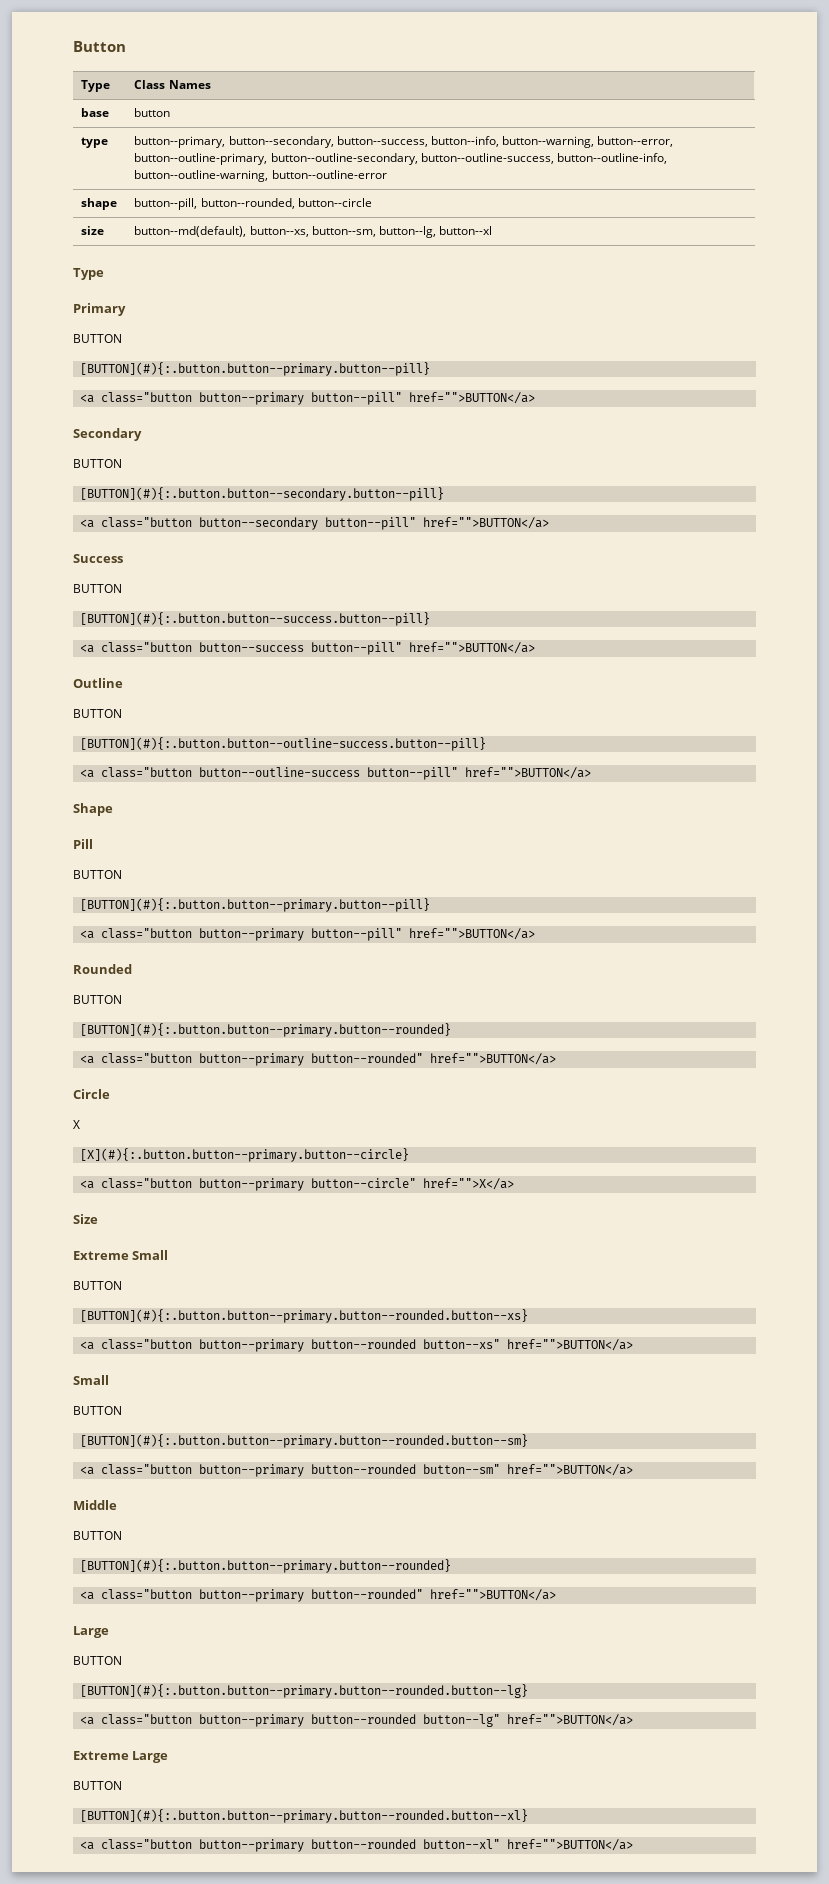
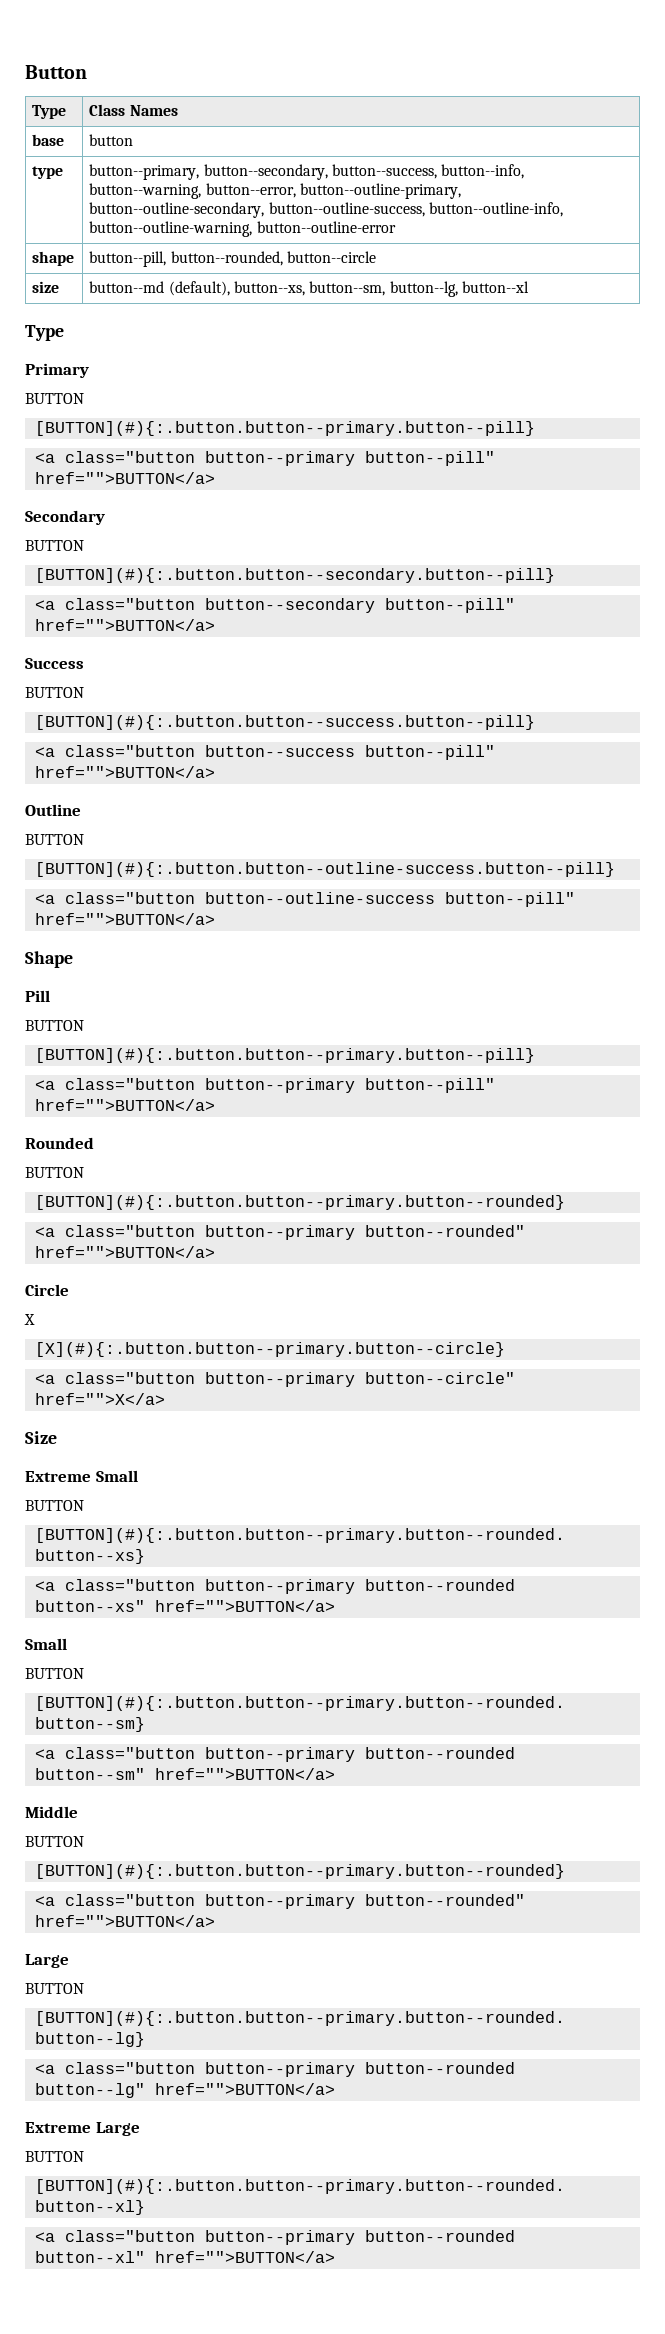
- size | button--md(default), button--xs, button--sm, button--lg, button--xl
+ size | button--md (default), button--xs, button--sm, button--lg, button--xl

